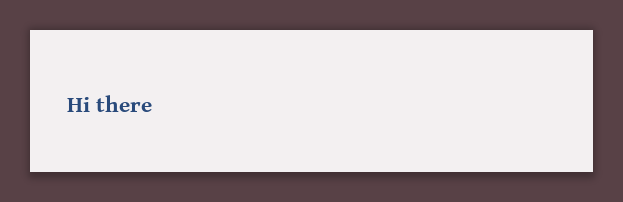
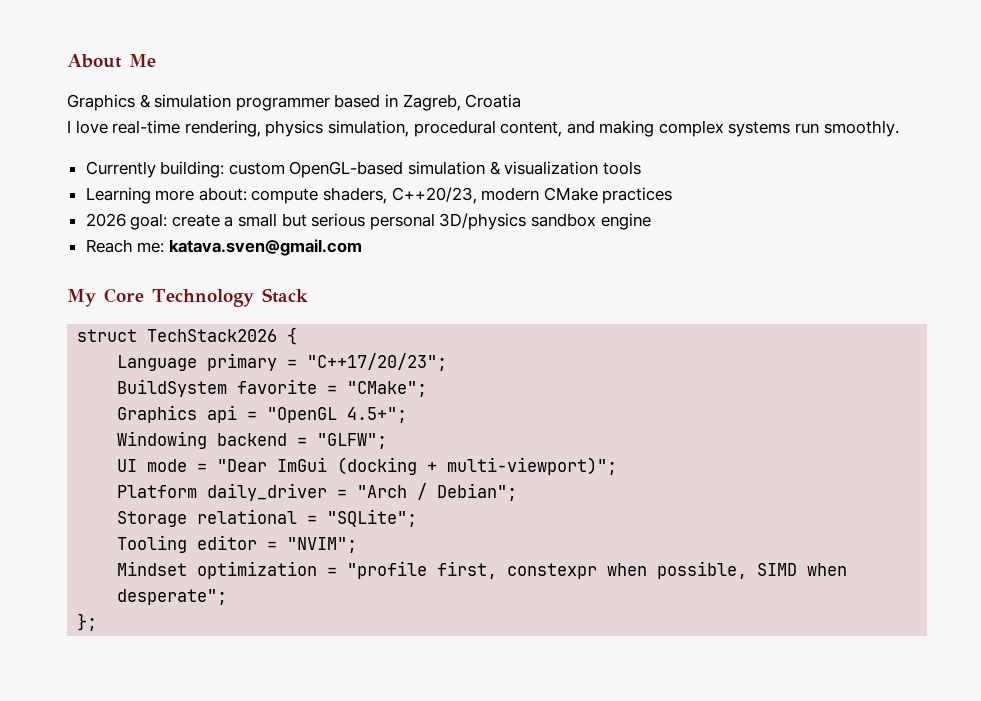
- Hi there
+ About Me
+ Graphics & simulation programmer based in Zagreb, Croatia
+ I love real-time rendering, physics simulation, procedural content, and making complex systems run smoothly.
+ Currently building: custom OpenGL-based simulation & visualization tools
+ Learning more about: compute shaders, C++20/23, modern CMake practices
+ 2026 goal: create a small but serious personal 3D/physics sandbox engine
+ Reach me: katava.sven@gmail.com
+ My Core Technology Stack
+ struct TechStack2026 {
+ Language primary = "C++17/20/23";
+ BuildSystem favorite = "CMake";
+ Graphics api = "OpenGL 4.5+";
+ Windowing backend = "GLFW";
+ UI mode = "Dear ImGui (docking + multi-viewport)";
+ Platform daily_driver = "Arch / Debian";
+ Storage relational = "SQLite";
+ Tooling editor = "NVIM";
+ Mindset optimization = "profile first, constexpr when possible, SIMD when desperate";
+ };

